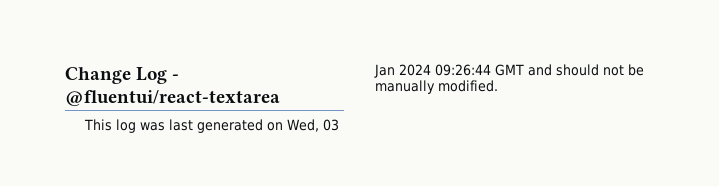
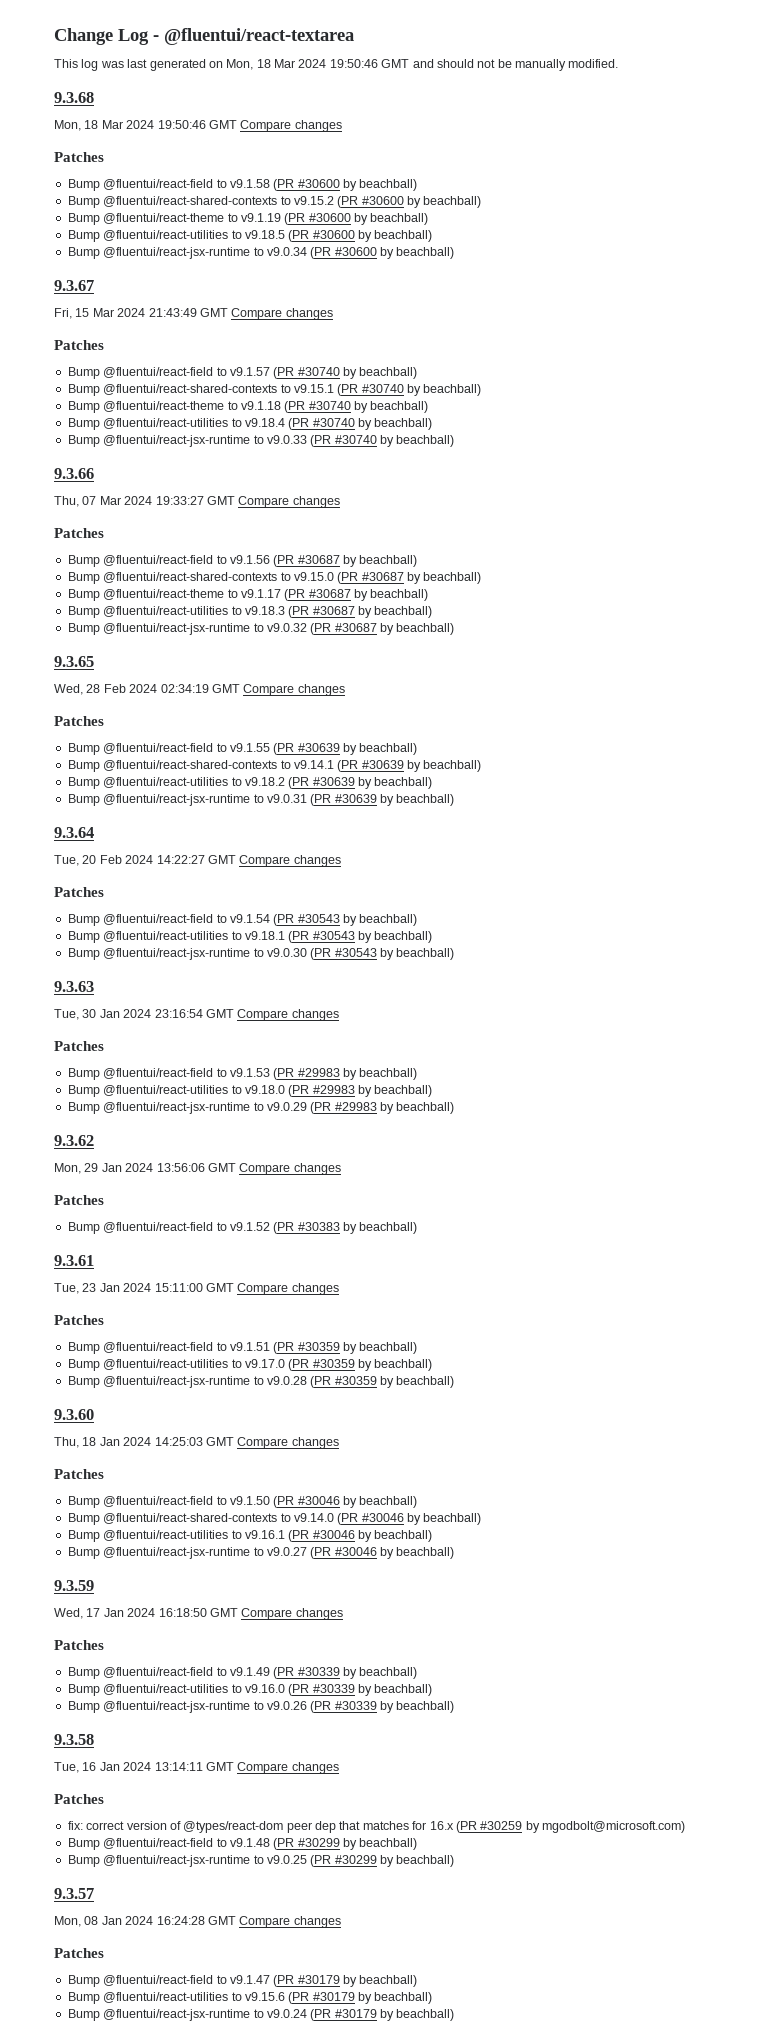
- This log was last generated on Wed, 03 Jan 2024 09:26:44 GMT and should not be manually modified.
+ This log was last generated on Mon, 18 Mar 2024 19:50:46 GMT and should not be manually modified.
+ 9.3.68
+ Mon, 18 Mar 2024 19:50:46 GMT Compare changes
+ Patches
+ Bump @fluentui/react-field to v9.1.58 (PR #30600 by beachball)
+ Bump @fluentui/react-shared-contexts to v9.15.2 (PR #30600 by beachball)
+ Bump @fluentui/react-theme to v9.1.19 (PR #30600 by beachball)
+ Bump @fluentui/react-utilities to v9.18.5 (PR #30600 by beachball)
+ Bump @fluentui/react-jsx-runtime to v9.0.34 (PR #30600 by beachball)
+ 9.3.67
+ Fri, 15 Mar 2024 21:43:49 GMT Compare changes
+ Patches
+ Bump @fluentui/react-field to v9.1.57 (PR #30740 by beachball)
+ Bump @fluentui/react-shared-contexts to v9.15.1 (PR #30740 by beachball)
+ Bump @fluentui/react-theme to v9.1.18 (PR #30740 by beachball)
+ Bump @fluentui/react-utilities to v9.18.4 (PR #30740 by beachball)
+ Bump @fluentui/react-jsx-runtime to v9.0.33 (PR #30740 by beachball)
+ 9.3.66
+ Thu, 07 Mar 2024 19:33:27 GMT Compare changes
+ Patches
+ Bump @fluentui/react-field to v9.1.56 (PR #30687 by beachball)
+ Bump @fluentui/react-shared-contexts to v9.15.0 (PR #30687 by beachball)
+ Bump @fluentui/react-theme to v9.1.17 (PR #30687 by beachball)
+ Bump @fluentui/react-utilities to v9.18.3 (PR #30687 by beachball)
+ Bump @fluentui/react-jsx-runtime to v9.0.32 (PR #30687 by beachball)
+ 9.3.65
+ Wed, 28 Feb 2024 02:34:19 GMT Compare changes
+ Patches
+ Bump @fluentui/react-field to v9.1.55 (PR #30639 by beachball)
+ Bump @fluentui/react-shared-contexts to v9.14.1 (PR #30639 by beachball)
+ Bump @fluentui/react-utilities to v9.18.2 (PR #30639 by beachball)
+ Bump @fluentui/react-jsx-runtime to v9.0.31 (PR #30639 by beachball)
+ 9.3.64
+ Tue, 20 Feb 2024 14:22:27 GMT Compare changes
+ Patches
+ Bump @fluentui/react-field to v9.1.54 (PR #30543 by beachball)
+ Bump @fluentui/react-utilities to v9.18.1 (PR #30543 by beachball)
+ Bump @fluentui/react-jsx-runtime to v9.0.30 (PR #30543 by beachball)
+ 9.3.63
+ Tue, 30 Jan 2024 23:16:54 GMT Compare changes
+ Patches
+ Bump @fluentui/react-field to v9.1.53 (PR #29983 by beachball)
+ Bump @fluentui/react-utilities to v9.18.0 (PR #29983 by beachball)
+ Bump @fluentui/react-jsx-runtime to v9.0.29 (PR #29983 by beachball)
+ 9.3.62
+ Mon, 29 Jan 2024 13:56:06 GMT Compare changes
+ Patches
+ Bump @fluentui/react-field to v9.1.52 (PR #30383 by beachball)
+ 9.3.61
+ Tue, 23 Jan 2024 15:11:00 GMT Compare changes
+ Patches
+ Bump @fluentui/react-field to v9.1.51 (PR #30359 by beachball)
+ Bump @fluentui/react-utilities to v9.17.0 (PR #30359 by beachball)
+ Bump @fluentui/react-jsx-runtime to v9.0.28 (PR #30359 by beachball)
+ 9.3.60
+ Thu, 18 Jan 2024 14:25:03 GMT Compare changes
+ Patches
+ Bump @fluentui/react-field to v9.1.50 (PR #30046 by beachball)
+ Bump @fluentui/react-shared-contexts to v9.14.0 (PR #30046 by beachball)
+ Bump @fluentui/react-utilities to v9.16.1 (PR #30046 by beachball)
+ Bump @fluentui/react-jsx-runtime to v9.0.27 (PR #30046 by beachball)
+ 9.3.59
+ Wed, 17 Jan 2024 16:18:50 GMT Compare changes
+ Patches
+ Bump @fluentui/react-field to v9.1.49 (PR #30339 by beachball)
+ Bump @fluentui/react-utilities to v9.16.0 (PR #30339 by beachball)
+ Bump @fluentui/react-jsx-runtime to v9.0.26 (PR #30339 by beachball)
+ 9.3.58
+ Tue, 16 Jan 2024 13:14:11 GMT Compare changes
+ Patches
+ fix: correct version of @types/react-dom peer dep that matches for 16.x (PR #30259 by mgodbolt@microsoft.com)
+ Bump @fluentui/react-field to v9.1.48 (PR #30299 by beachball)
+ Bump @fluentui/react-jsx-runtime to v9.0.25 (PR #30299 by beachball)
+ 9.3.57
+ Mon, 08 Jan 2024 16:24:28 GMT Compare changes
+ Patches
+ Bump @fluentui/react-field to v9.1.47 (PR #30179 by beachball)
+ Bump @fluentui/react-utilities to v9.15.6 (PR #30179 by beachball)
+ Bump @fluentui/react-jsx-runtime to v9.0.24 (PR #30179 by beachball)

